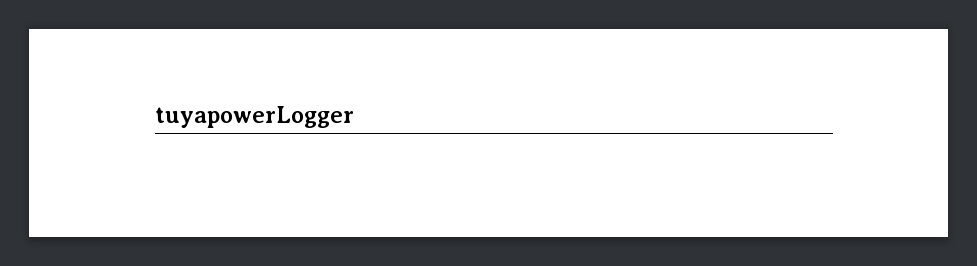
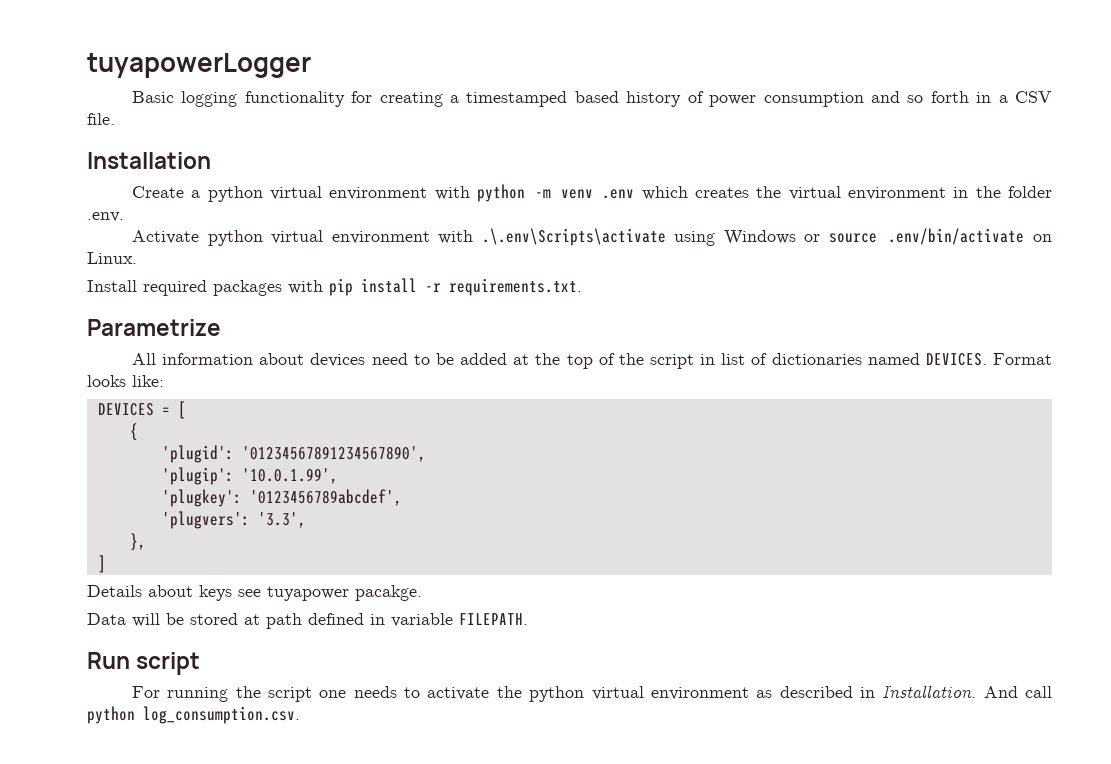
+ Basic logging functionality for creating a timestamped based history of power consumption and so forth in a CSV file.
+ Installation
+ Create a python virtual environment with python -m venv .env which creates the virtual environment in the folder .env.
+ Activate python virtual environment with .\.env\Scripts\activate using Windows or source .env/bin/activate on Linux.
+ Install required packages with pip install -r requirements.txt.
+ Parametrize
+ All information about devices need to be added at the top of the script in list of dictionaries named DEVICES. Format looks like:
+ DEVICES = [
+ {
+ 'plugid': '01234567891234567890',
+ 'plugip': '10.0.1.99',
+ 'plugkey': '0123456789abcdef',
+ 'plugvers': '3.3',
+ },
+ ]
+ Details about keys see tuyapower pacakge.
+ Data will be stored at path defined in variable FILEPATH.
+ Run script
+ For running the script one needs to activate the python virtual environment as described in Installation. And call python log_consumption.csv.

